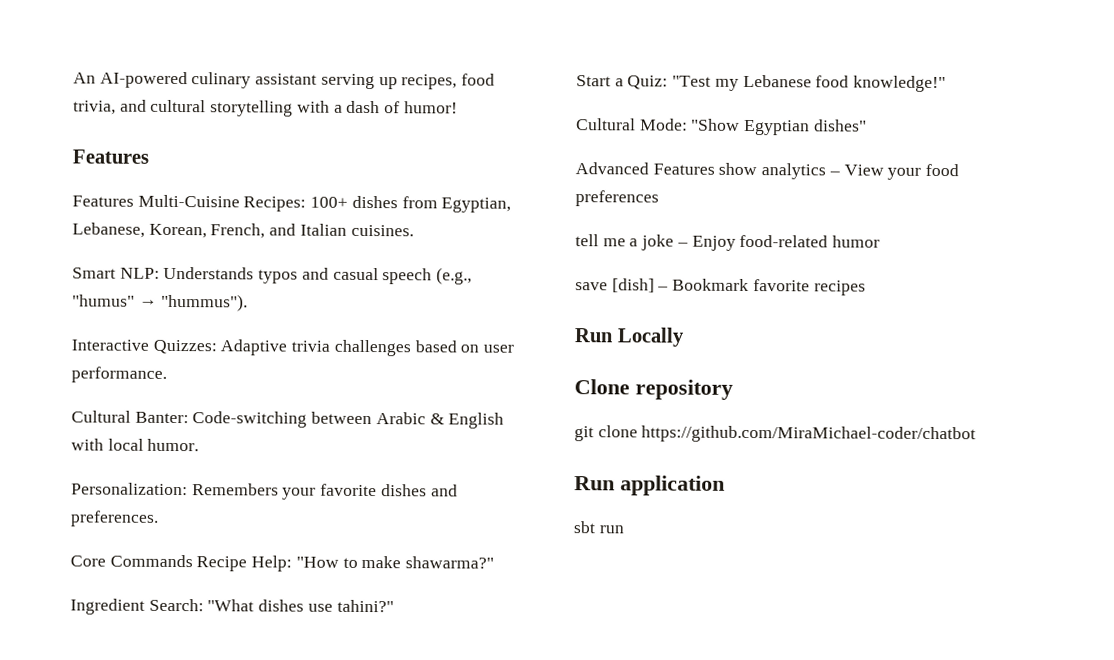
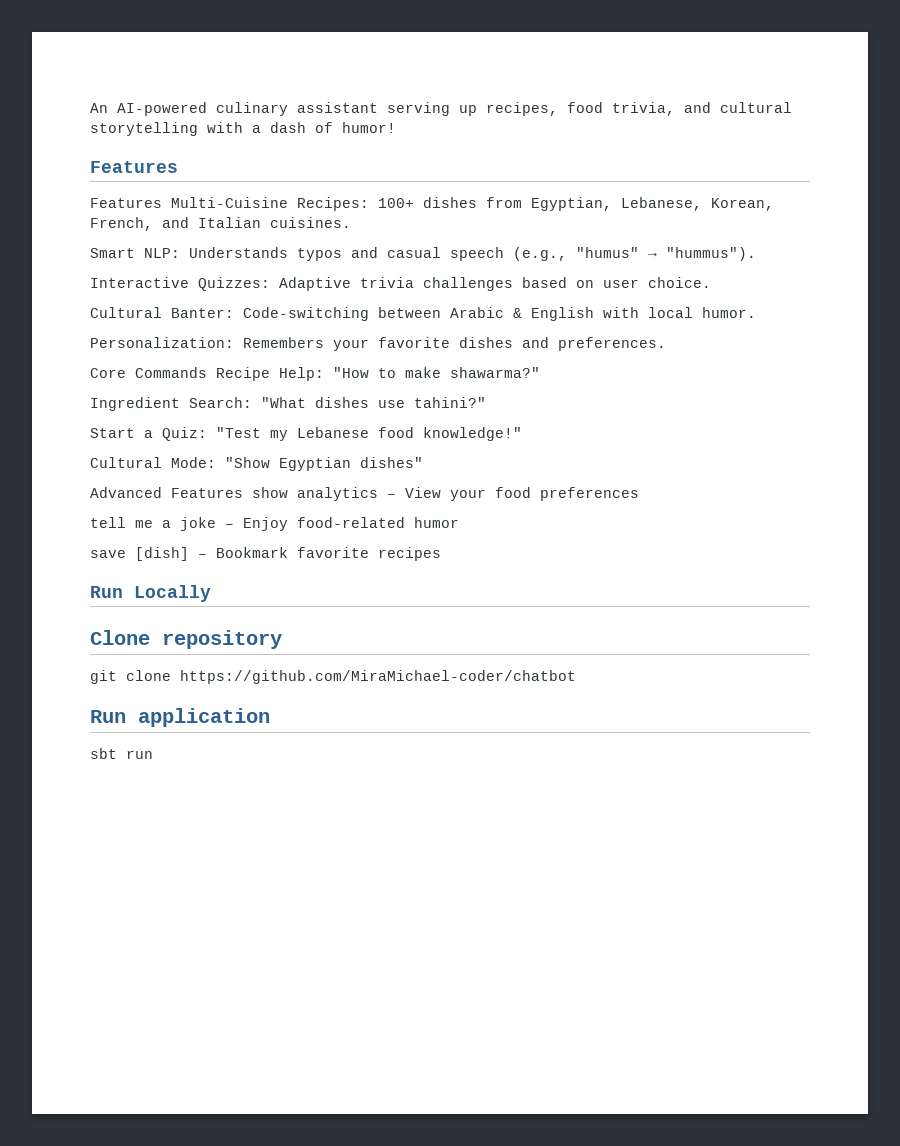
- Interactive Quizzes: Adaptive trivia challenges based on user performance.
+ Interactive Quizzes: Adaptive trivia challenges based on user choice.

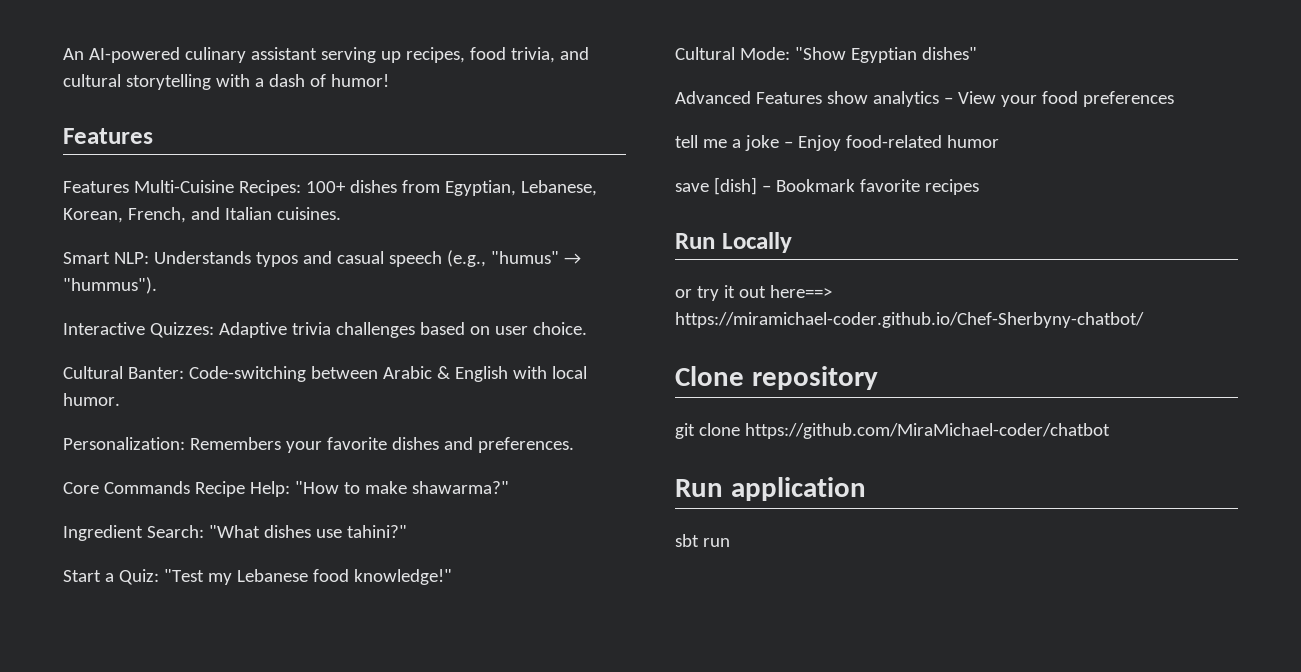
+ or try it out here==> https://miramichael-coder.github.io/Chef-Sherbyny-chatbot/

